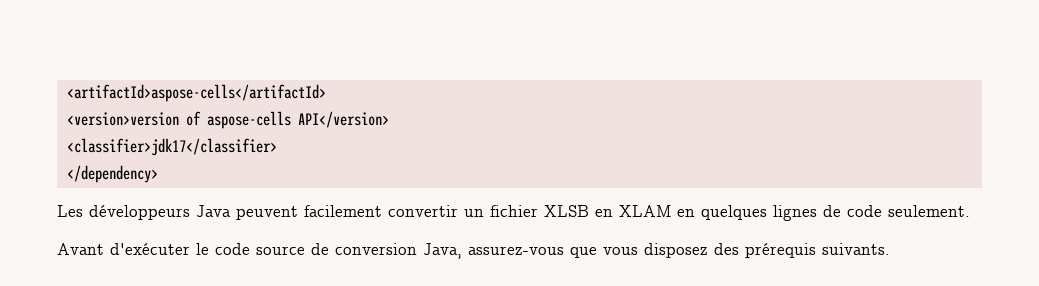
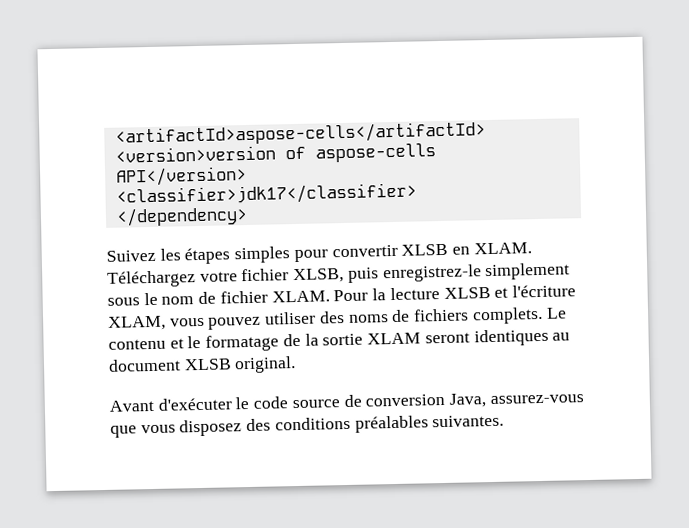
- Les développeurs Java peuvent facilement convertir un fichier XLSB en XLAM en quelques lignes de code seulement.
+ Suivez les étapes simples pour convertir XLSB en XLAM. Téléchargez votre fichier XLSB, puis enregistrez-le simplement sous le nom de fichier XLAM. Pour la lecture XLSB et l'écriture XLAM, vous pouvez utiliser des noms de fichiers complets. Le contenu et le formatage de la sortie XLAM seront identiques au document XLSB original.
- Avant d'exécuter le code source de conversion Java, assurez-vous que vous disposez des prérequis suivants.
+ Avant d'exécuter le code source de conversion Java, assurez-vous que vous disposez des conditions préalables suivantes.

